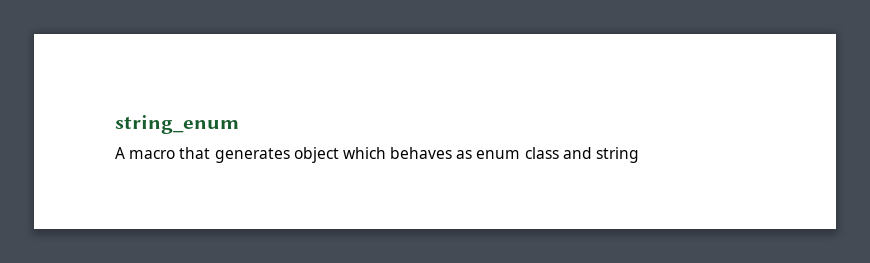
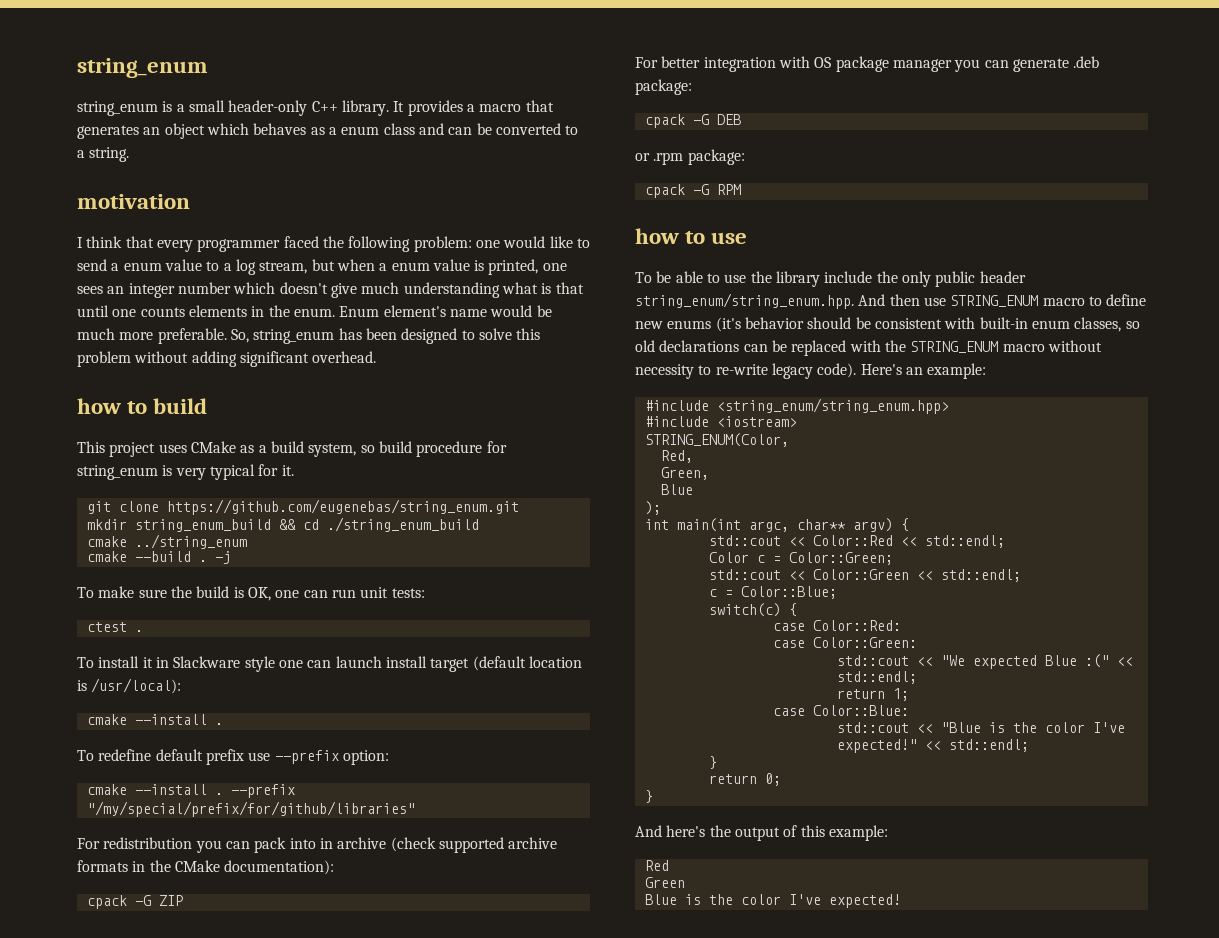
- A macro that generates object which behaves as enum class and string
+ string_enum is a small header-only C++ library. It provides a macro that generates an object which behaves as a enum class and can be converted to a string.
+ motivation
+ I think that every programmer faced the following problem: one would like to send a enum value to a log stream, but when a enum value is printed, one sees an integer number which doesn't give much understanding what is that until one counts elements in the enum. Enum element's name would be much more preferable. So, string_enum has been designed to solve this problem without adding significant overhead.
+ how to build
+ This project uses CMake as a build system, so build procedure for string_enum is very typical for it.
+ git clone https://github.com/eugenebas/string_enum.git
+ mkdir string_enum_build && cd ./string_enum_build
+ cmake ../string_enum
+ cmake --build . -j
+ To make sure the build is OK, one can run unit tests:
+ ctest .
+ To install it in Slackware style one can launch install target (default location is /usr/local):
+ cmake --install .
+ To redefine default prefix use --prefix option:
+ cmake --install . --prefix "/my/special/prefix/for/github/libraries"
+ For redistribution you can pack into in archive (check supported archive formats in the CMake documentation):
+ cpack -G ZIP
+ For better integration with OS package manager you can generate .deb package:
+ cpack -G DEB
+ or .rpm package:
+ cpack -G RPM
+ how to use
+ To be able to use the library include the only public header string_enum/string_enum.hpp. And then use STRING_ENUM macro to define new enums (it's behavior should be consistent with built-in enum classes, so old declarations can be replaced with the STRING_ENUM macro without necessity to re-write legacy code). Here's an example:
+ #include <string_enum/string_enum.hpp>
+ #include <iostream>
+ STRING_ENUM(Color,
+ Red,
+ Green,
+ Blue
+ );
+ int main(int argc, char** argv) {
+ std::cout << Color::Red << std::endl;
+ Color c = Color::Green;
+ std::cout << Color::Green << std::endl;
+ c = Color::Blue;
+ switch(c) {
+ case Color::Red:
+ case Color::Green:
+ std::cout << "We expected Blue :(" << std::endl;
+ return 1;
+ case Color::Blue:
+ std::cout << "Blue is the color I've expected!" << std::endl;
+ }
+ return 0;
+ }
+ And here's the output of this example:
+ Red
+ Green
+ Blue is the color I've expected!

